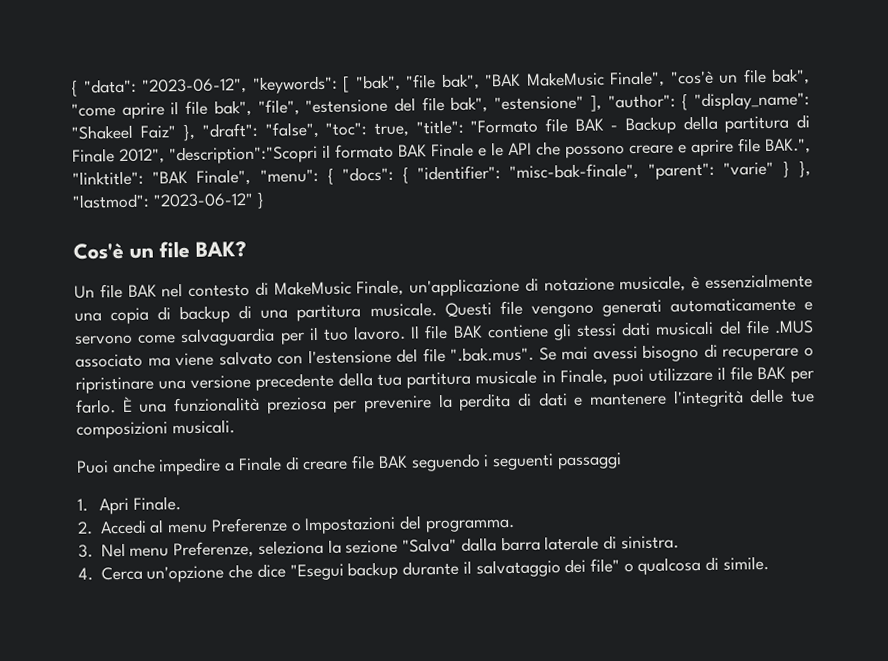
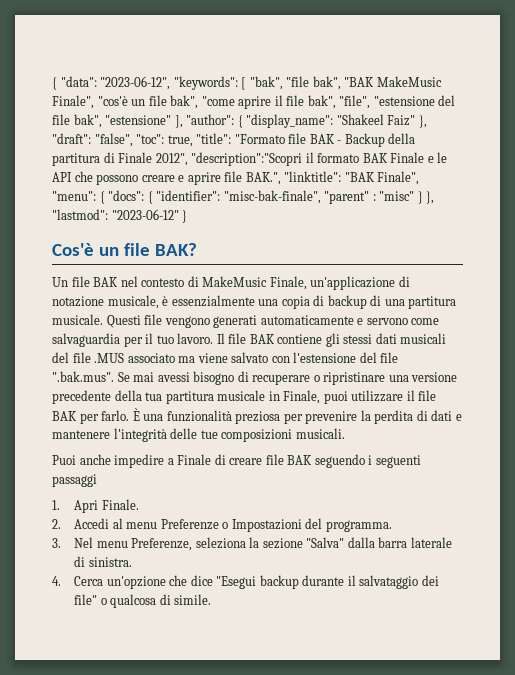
- "misc-bak-finale", "parent": "varie" } }, "lastmod":
+ "misc-bak-finale", "parent" : "misc" } }, "lastmod":

